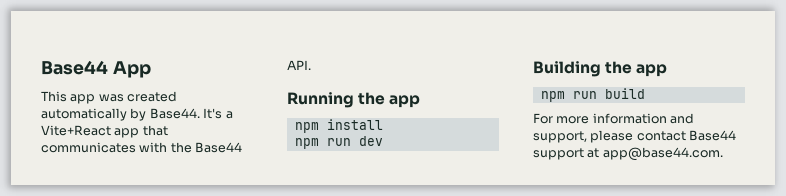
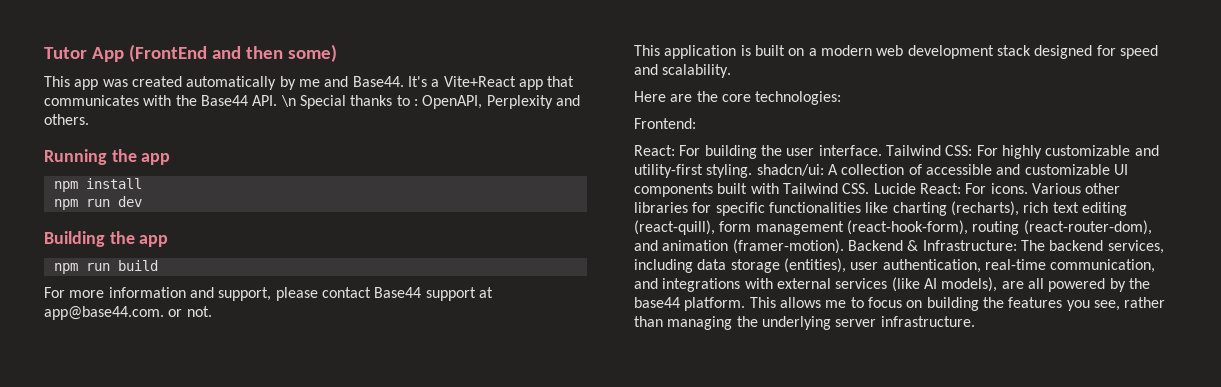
- Base44 App
+ Tutor App (FrontEnd and then some)
- This app was created automatically by Base44.
+ This app was created automatically by me and Base44.
- It's a Vite+React app that communicates with the Base44 API.
+ It's a Vite+React app that communicates with the Base44 API. \n Special thanks to : OpenAPI, Perplexity and others.
- For more information and support, please contact Base44 support at app@base44.com.
+ For more information and support, please contact Base44 support at app@base44.com. or not.
+ This application is built on a modern web development stack designed for speed and scalability.
+ Here are the core technologies:
+ Frontend:
+ React: For building the user interface. Tailwind CSS: For highly customizable and utility-first styling. shadcn/ui: A collection of accessible and customizable UI components built with Tailwind CSS. Lucide React: For icons. Various other libraries for specific functionalities like charting (recharts), rich text editing (react-quill), form management (react-hook-form), routing (react-router-dom), and animation (framer-motion). Backend & Infrastructure: The backend services, including data storage (entities), user authentication, real-time communication, and integrations with external services (like AI models), are all powered by the base44 platform. This allows me to focus on building the features you see, rather than managing the underlying server infrastructure.

